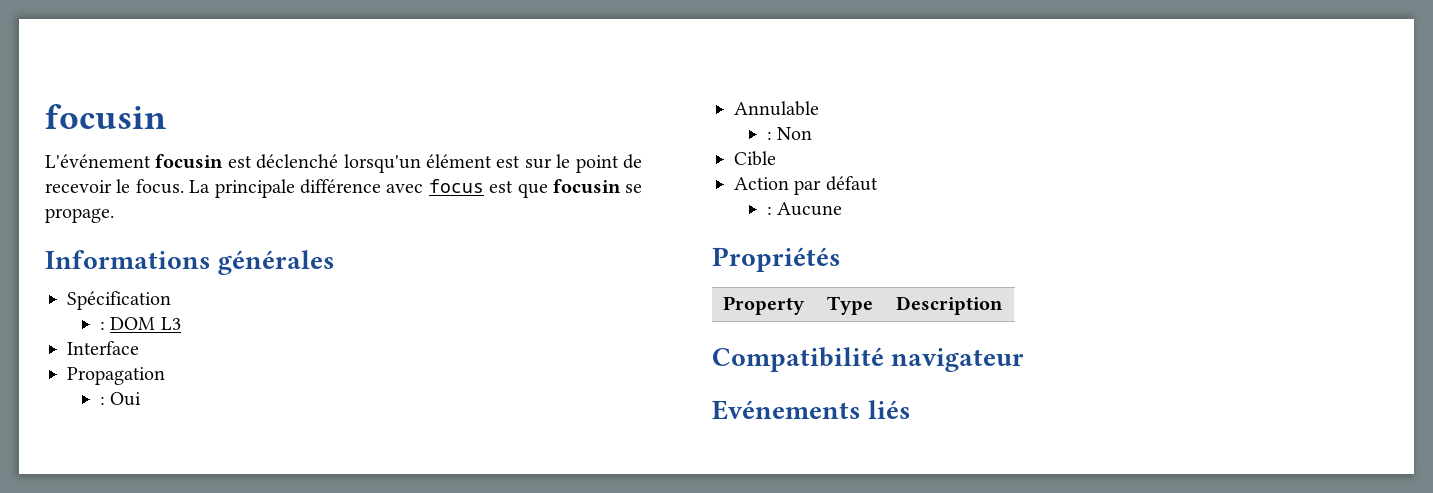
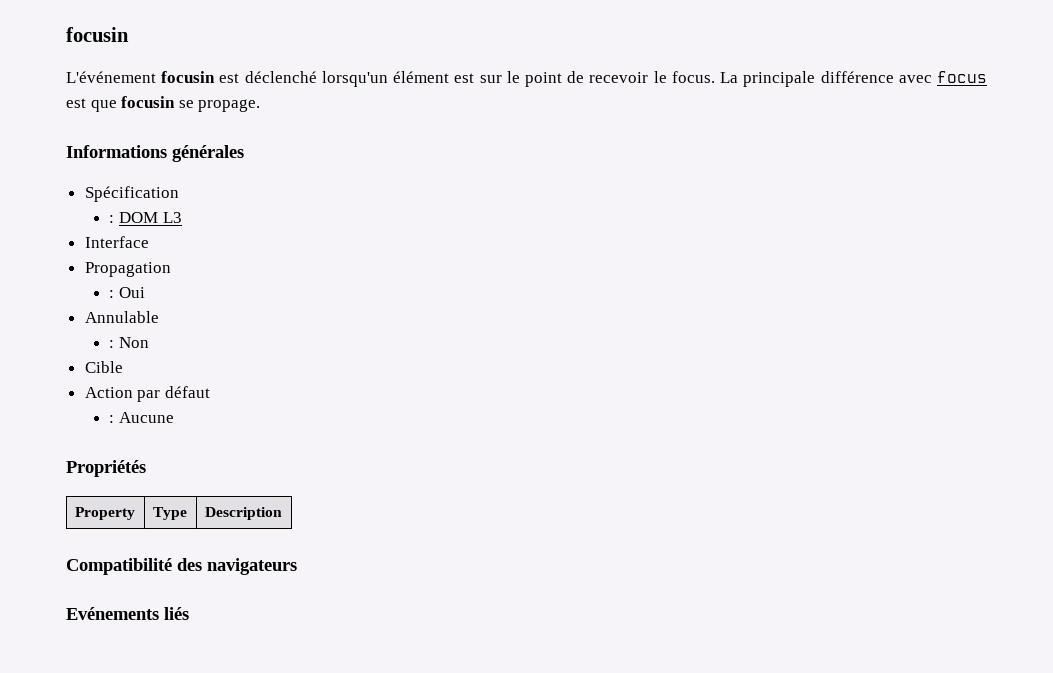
- Compatibilité navigateur
+ Compatibilité des navigateurs

